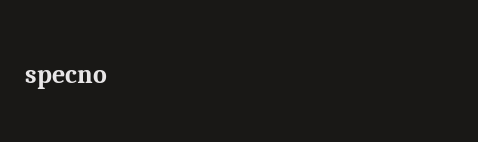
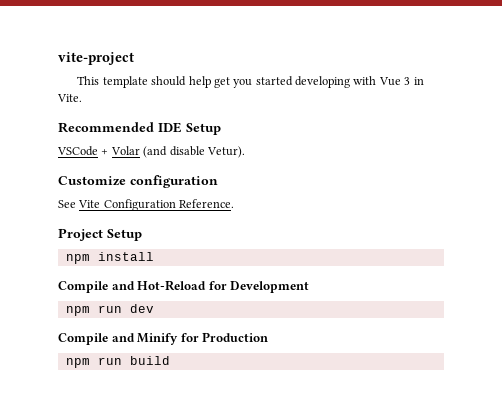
- specno
+ vite-project
+ This template should help get you started developing with Vue 3 in Vite.
+ Recommended IDE Setup
+ VSCode + Volar (and disable Vetur).
+ Customize configuration
+ See Vite Configuration Reference.
+ Project Setup
+ npm install
+ Compile and Hot-Reload for Development
+ npm run dev
+ Compile and Minify for Production
+ npm run build

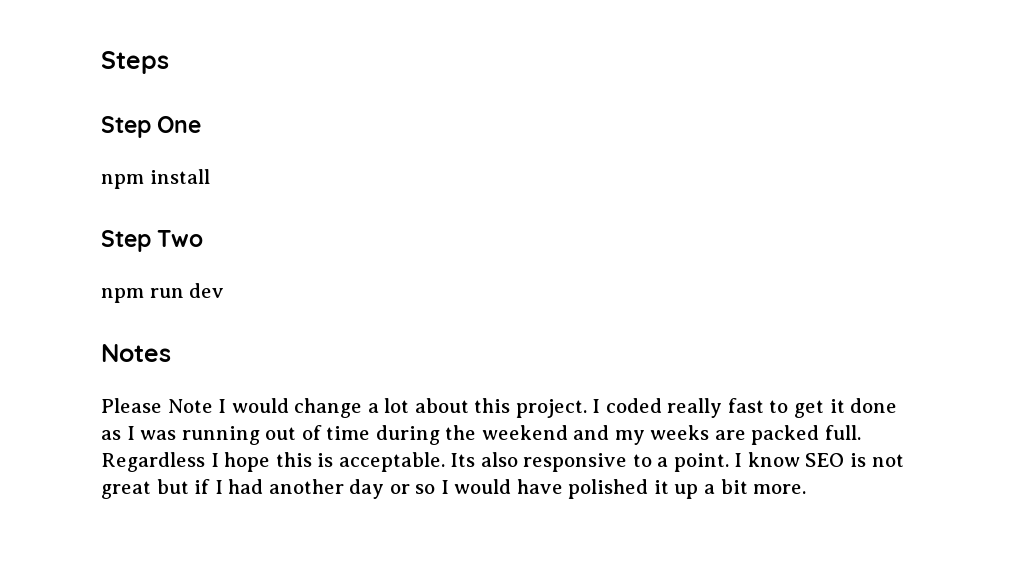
- vite-project
- This template should help get you started developing with Vue 3 in Vite.
- Recommended IDE Setup
- VSCode + Volar (and disable Vetur).
- Customize configuration
- See Vite Configuration Reference.
- Project Setup
+ Steps
+ Step One
  npm install
- Compile and Hot-Reload for Development
+ Step Two
  npm run dev
- Compile and Minify for Production
- npm run build
+ Notes
+ Please Note I would change a lot about this project. I coded really fast to get it done as I was running out of time during the weekend and my weeks are packed full. Regardless I hope this is acceptable. Its also responsive to a point. I know SEO is not great but if I had another day or so I would have polished it up a bit more.

